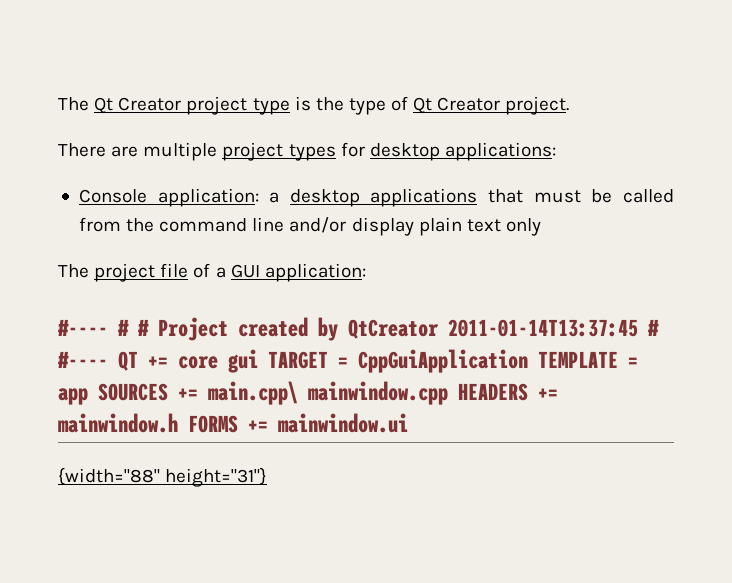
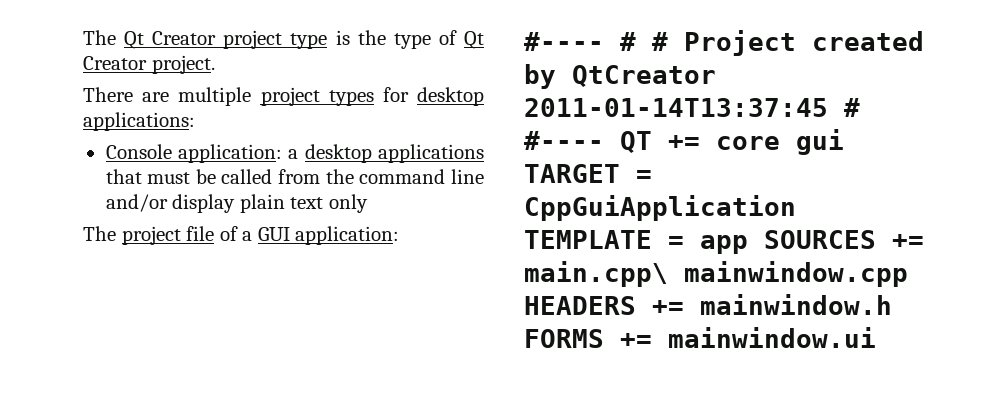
- {width="88" height="31"}

